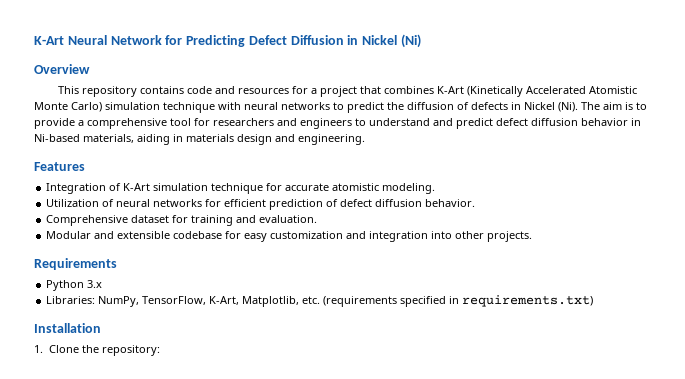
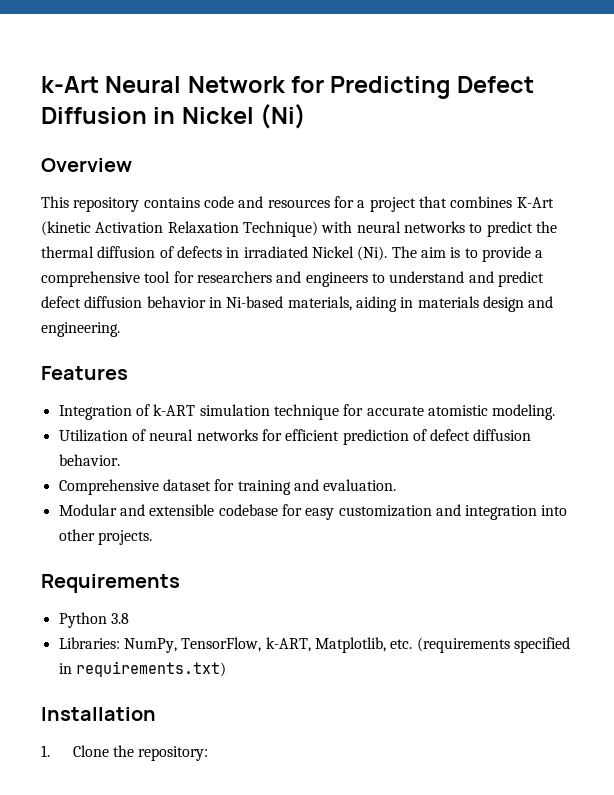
- K-Art Neural Network for Predicting Defect Diffusion in Nickel (Ni)
+ k-Art Neural Network for Predicting Defect Diffusion in Nickel (Ni)
- This repository contains code and resources for a project that combines K-Art (Kinetically Accelerated Atomistic Monte Carlo) simulation technique with neural networks to predict the diffusion of defects in Nickel (Ni). The aim is to provide a comprehensive tool for researchers and engineers to understand and predict defect diffusion behavior in Ni-based materials, aiding in materials design and engineering.
+ This repository contains code and resources for a project that combines K-Art (kinetic Activation Relaxation Technique) with neural networks to predict the thermal diffusion of defects in irradiated Nickel (Ni). The aim is to provide a comprehensive tool for researchers and engineers to understand and predict defect diffusion behavior in Ni-based materials, aiding in materials design and engineering.
- Integration of K-Art simulation technique for accurate atomistic modeling.
+ Integration of k-ART simulation technique for accurate atomistic modeling.
- Python 3.x
+ Python 3.8
- Libraries: NumPy, TensorFlow, K-Art, Matplotlib, etc. (requirements specified in requirements.txt)
+ Libraries: NumPy, TensorFlow, k-ART, Matplotlib, etc. (requirements specified in requirements.txt)

